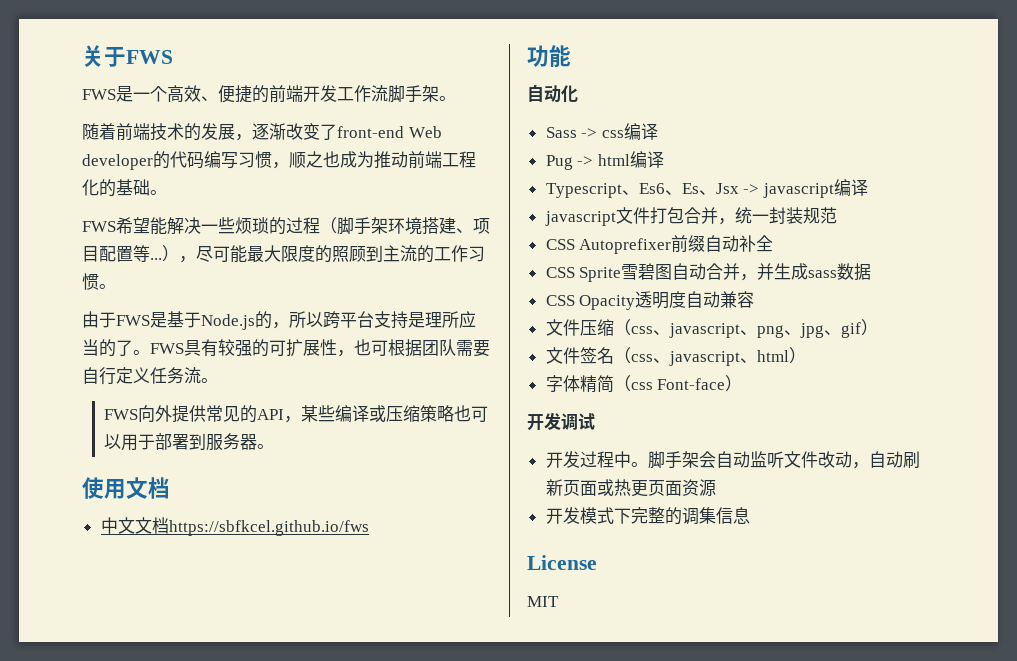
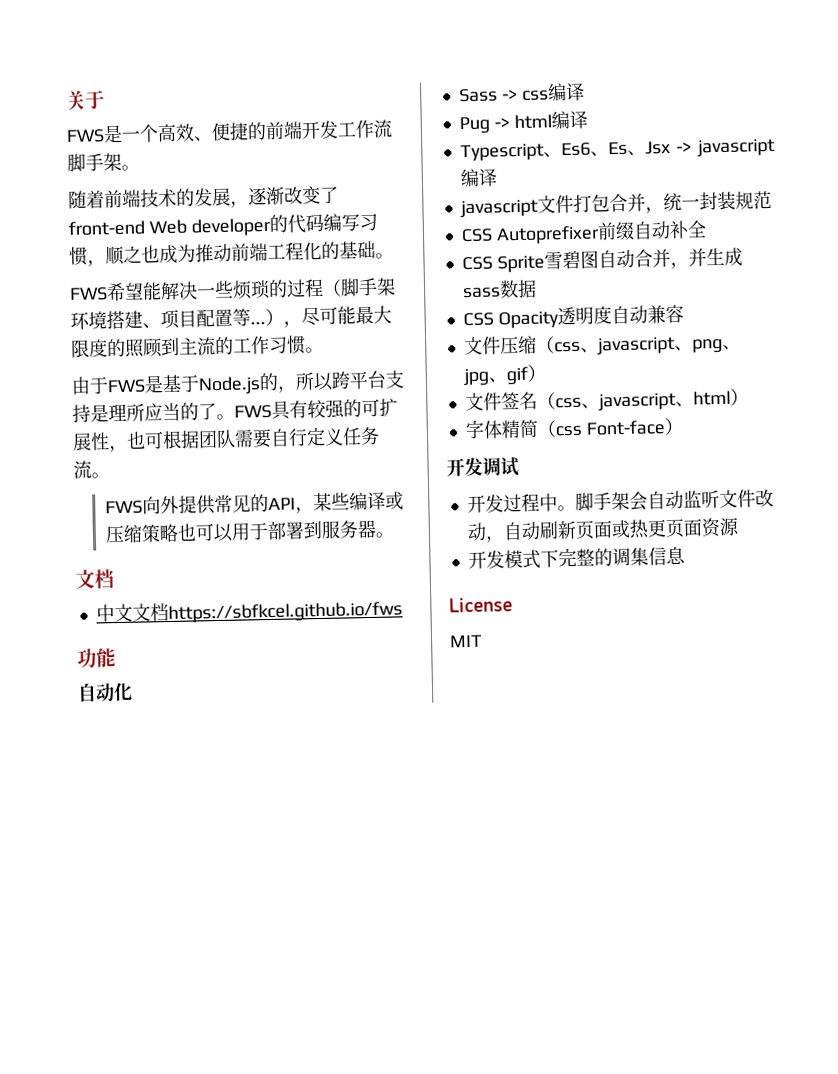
- 关于FWS
+ 关于
  FWS向外提供常见的API，某些编译或压缩策略也可以用于部署到服务器。
- 使用文档
+ 文档

